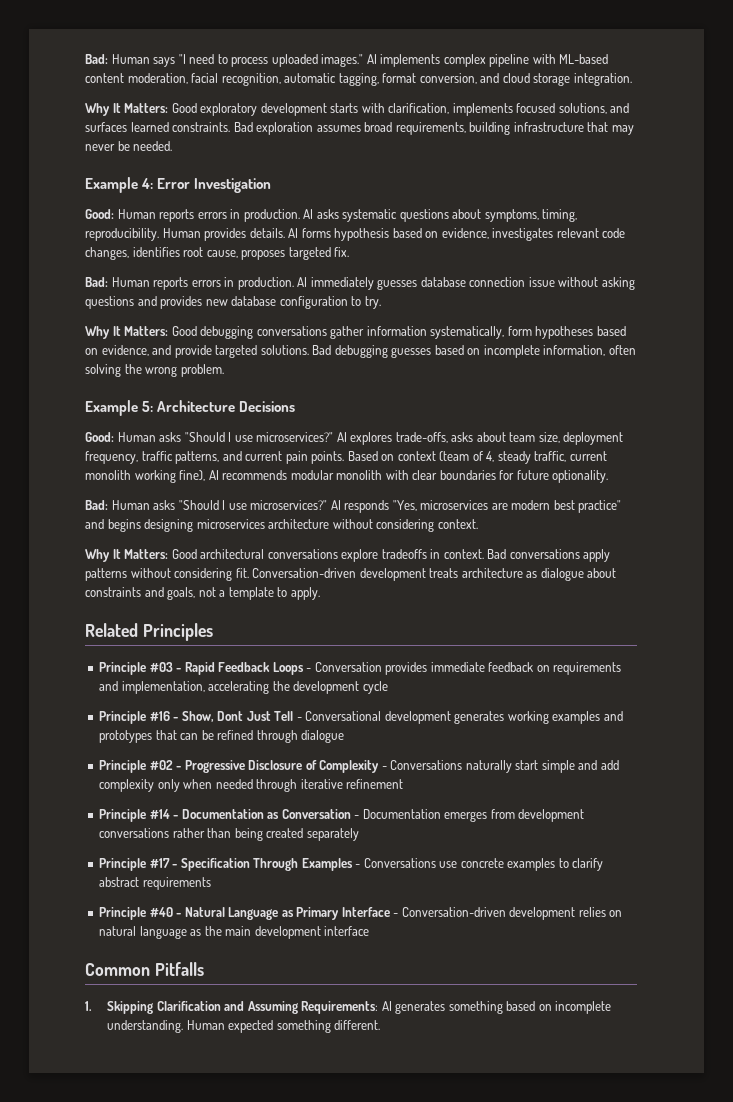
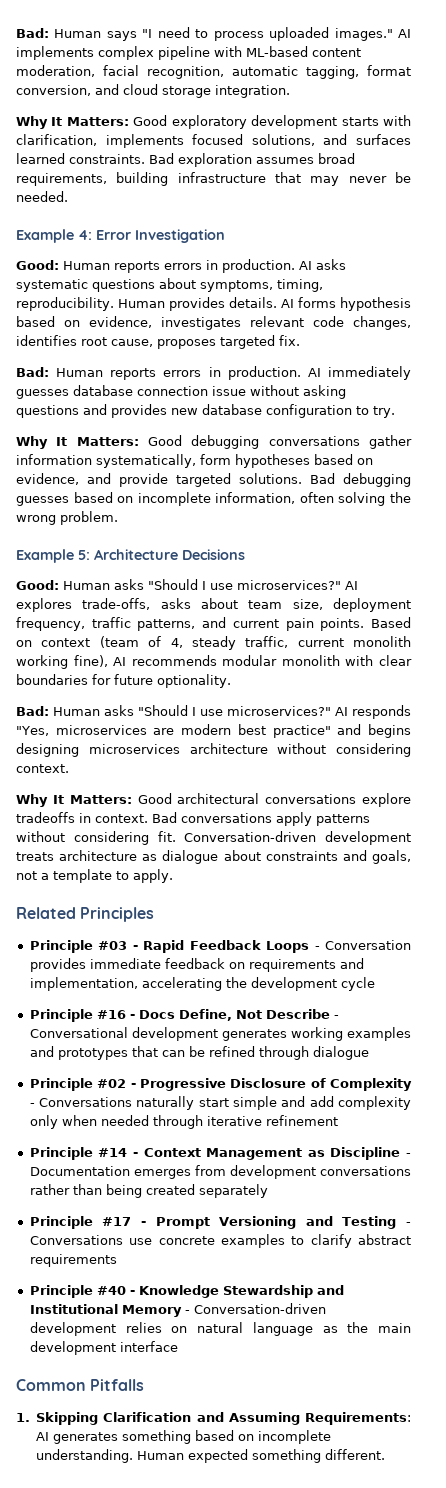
- Principle #16 - Show, Dont Just Tell - Conversational development generates working examples and prototypes that can be refined through dialogue
+ Principle #16 - Docs Define, Not Describe - Conversational development generates working examples and prototypes that can be refined through dialogue
- Principle #14 - Documentation as Conversation - Documentation emerges from development conversations rather than being created separately
+ Principle #14 - Context Management as Discipline - Documentation emerges from development conversations rather than being created separately
- Principle #17 - Specification Through Examples - Conversations use concrete examples to clarify abstract requirements
+ Principle #17 - Prompt Versioning and Testing - Conversations use concrete examples to clarify abstract requirements
- Principle #40 - Natural Language as Primary Interface - Conversation-driven development relies on natural language as the main development interface
+ Principle #40 - Knowledge Stewardship and Institutional Memory - Conversation-driven development relies on natural language as the main development interface

